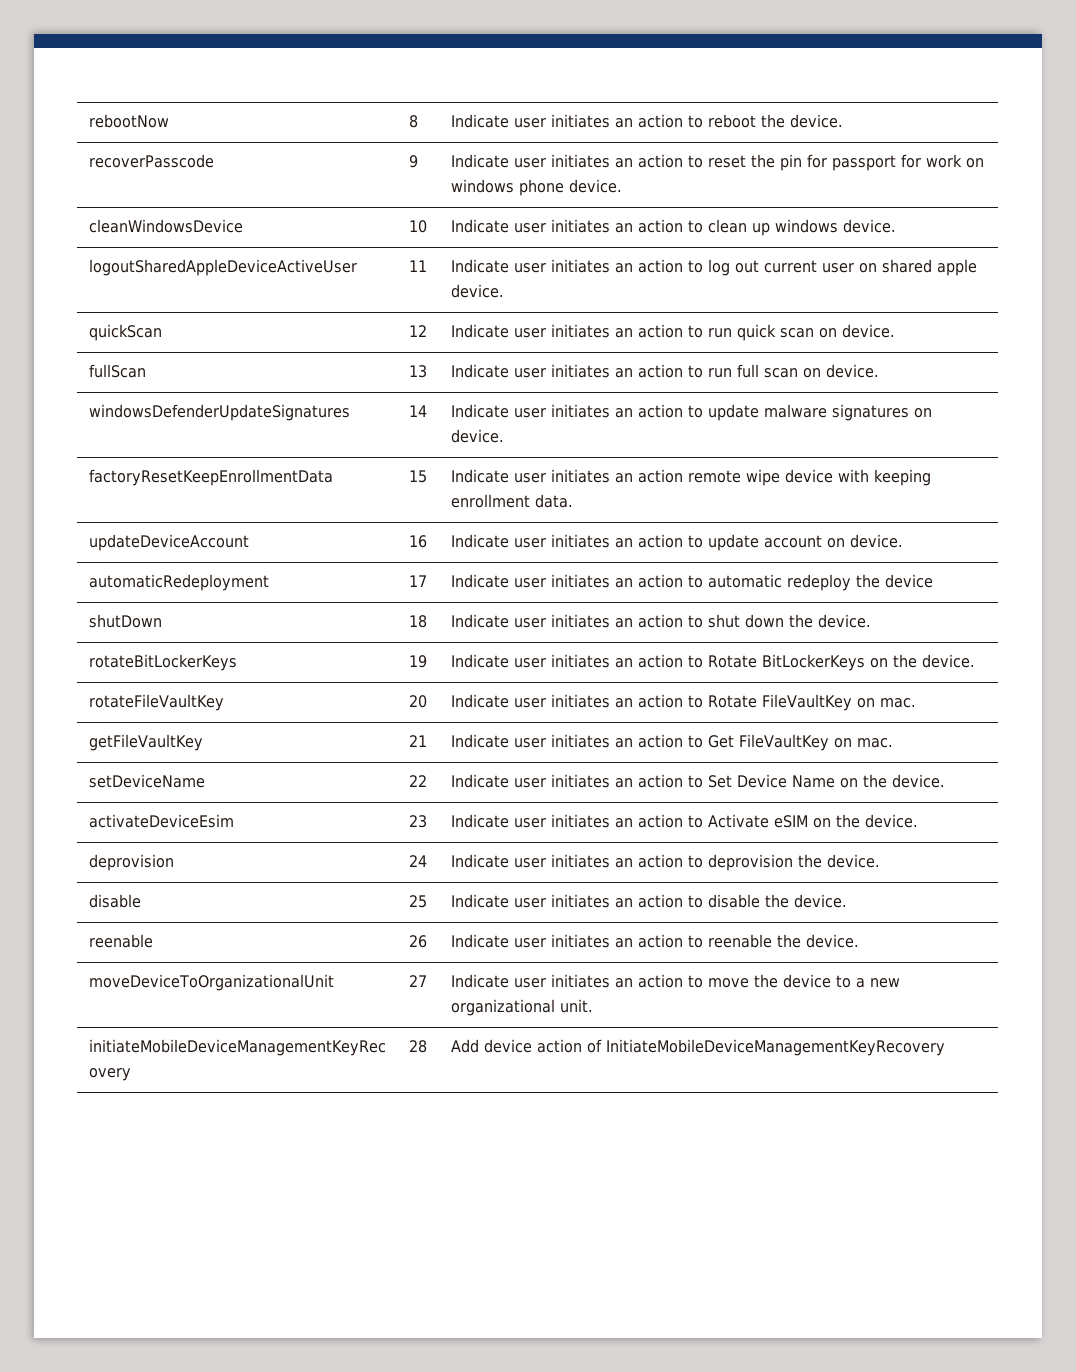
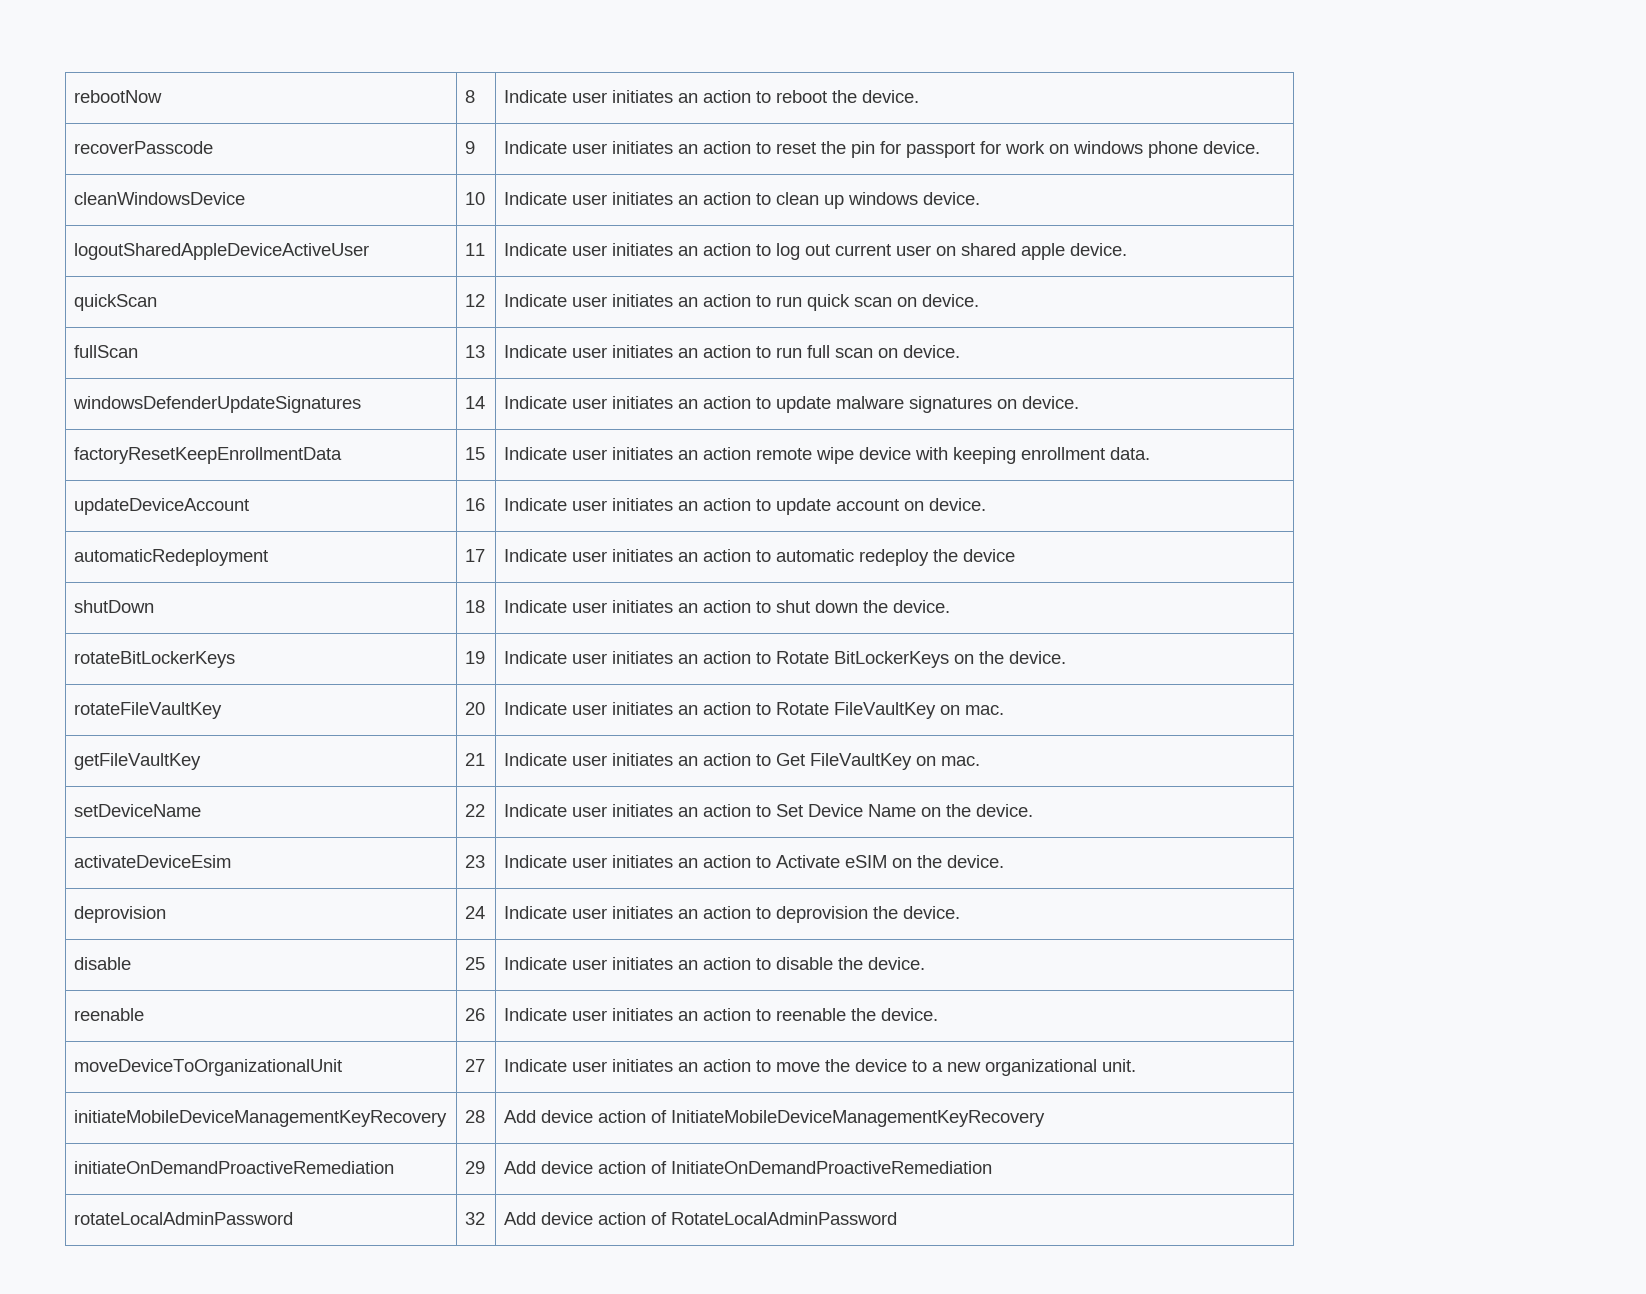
+ initiateOnDemandProactiveRemediation | 29 | Add device action of InitiateOnDemandProactiveRemediation
+ rotateLocalAdminPassword | 32 | Add device action of RotateLocalAdminPassword

